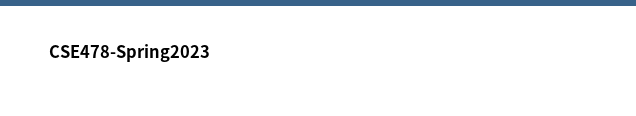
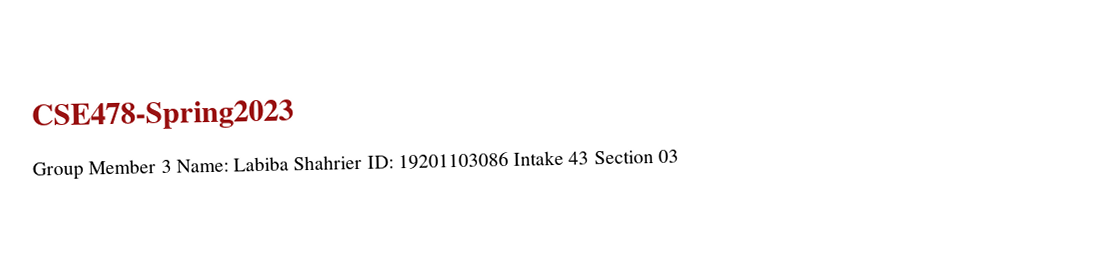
+ Group Member 3 Name: Labiba Shahrier ID: 19201103086 Intake 43 Section 03

